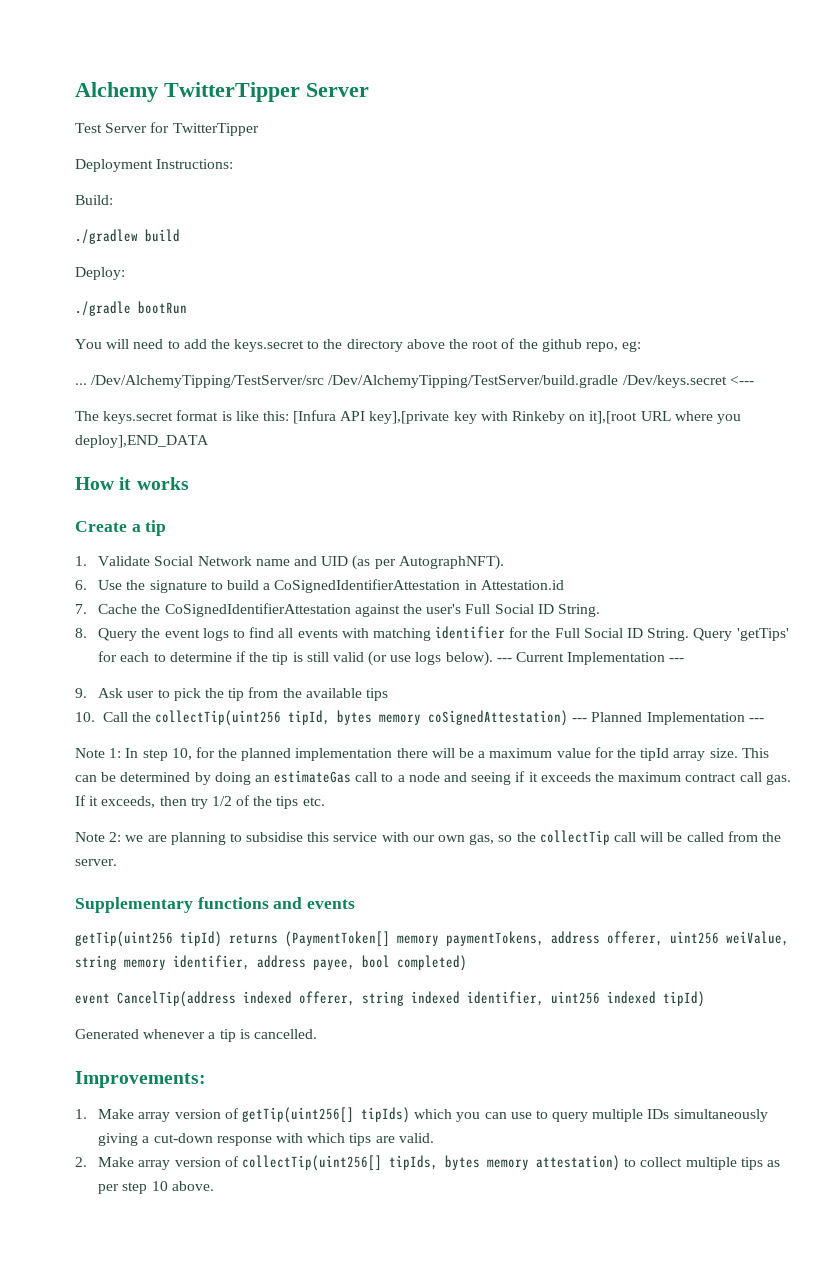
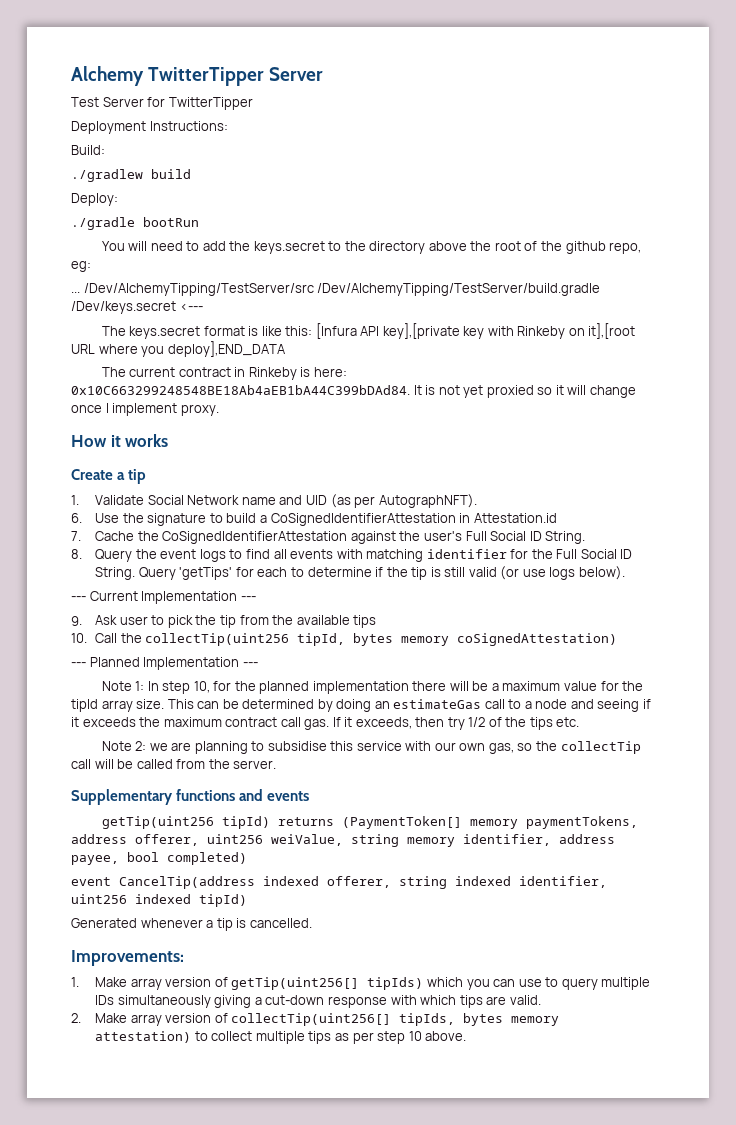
+ The current contract in Rinkeby is here: 0x10C663299248548BE18Ab4aEB1bA44C399bDAd84. It is not yet proxied so it will change once I implement proxy.
- Query 'getTips' for each to determine if the tip is still valid (or use logs below). --- Current Implementation ---
+ Query 'getTips' for each to determine if the tip is still valid (or use logs below).
+ --- Current Implementation ---
- 10. Call the collectTip(uint256 tipId, bytes memory coSignedAttestation) --- Planned Implementation ---
+ 10. Call the collectTip(uint256 tipId, bytes memory coSignedAttestation)
+ --- Planned Implementation ---

